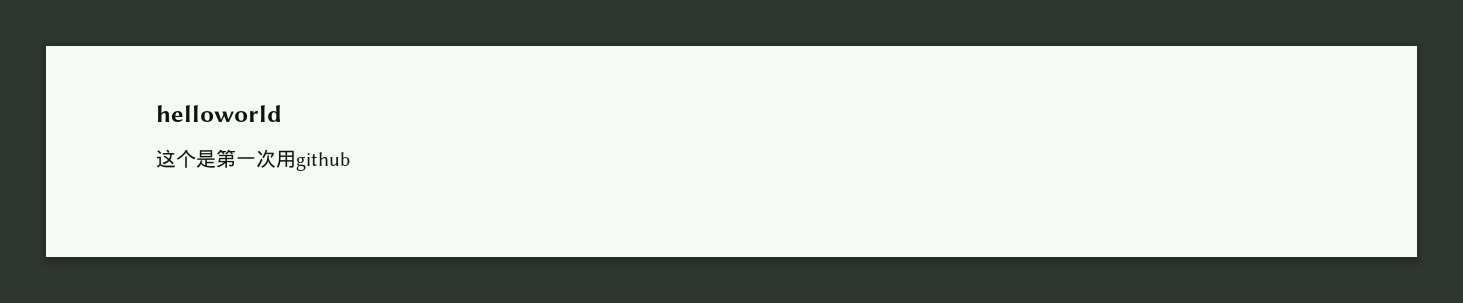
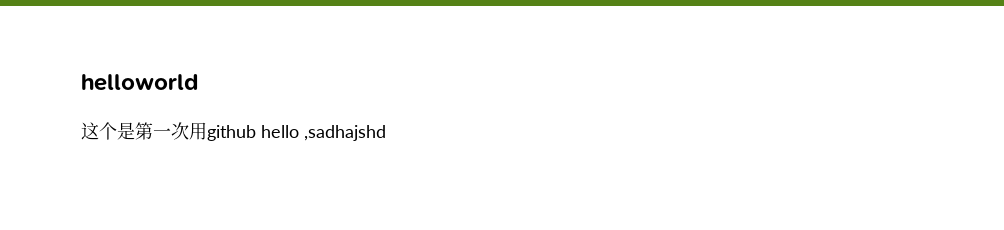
- 这个是第一次用github
+ 这个是第一次用github hello ,sadhajshd

